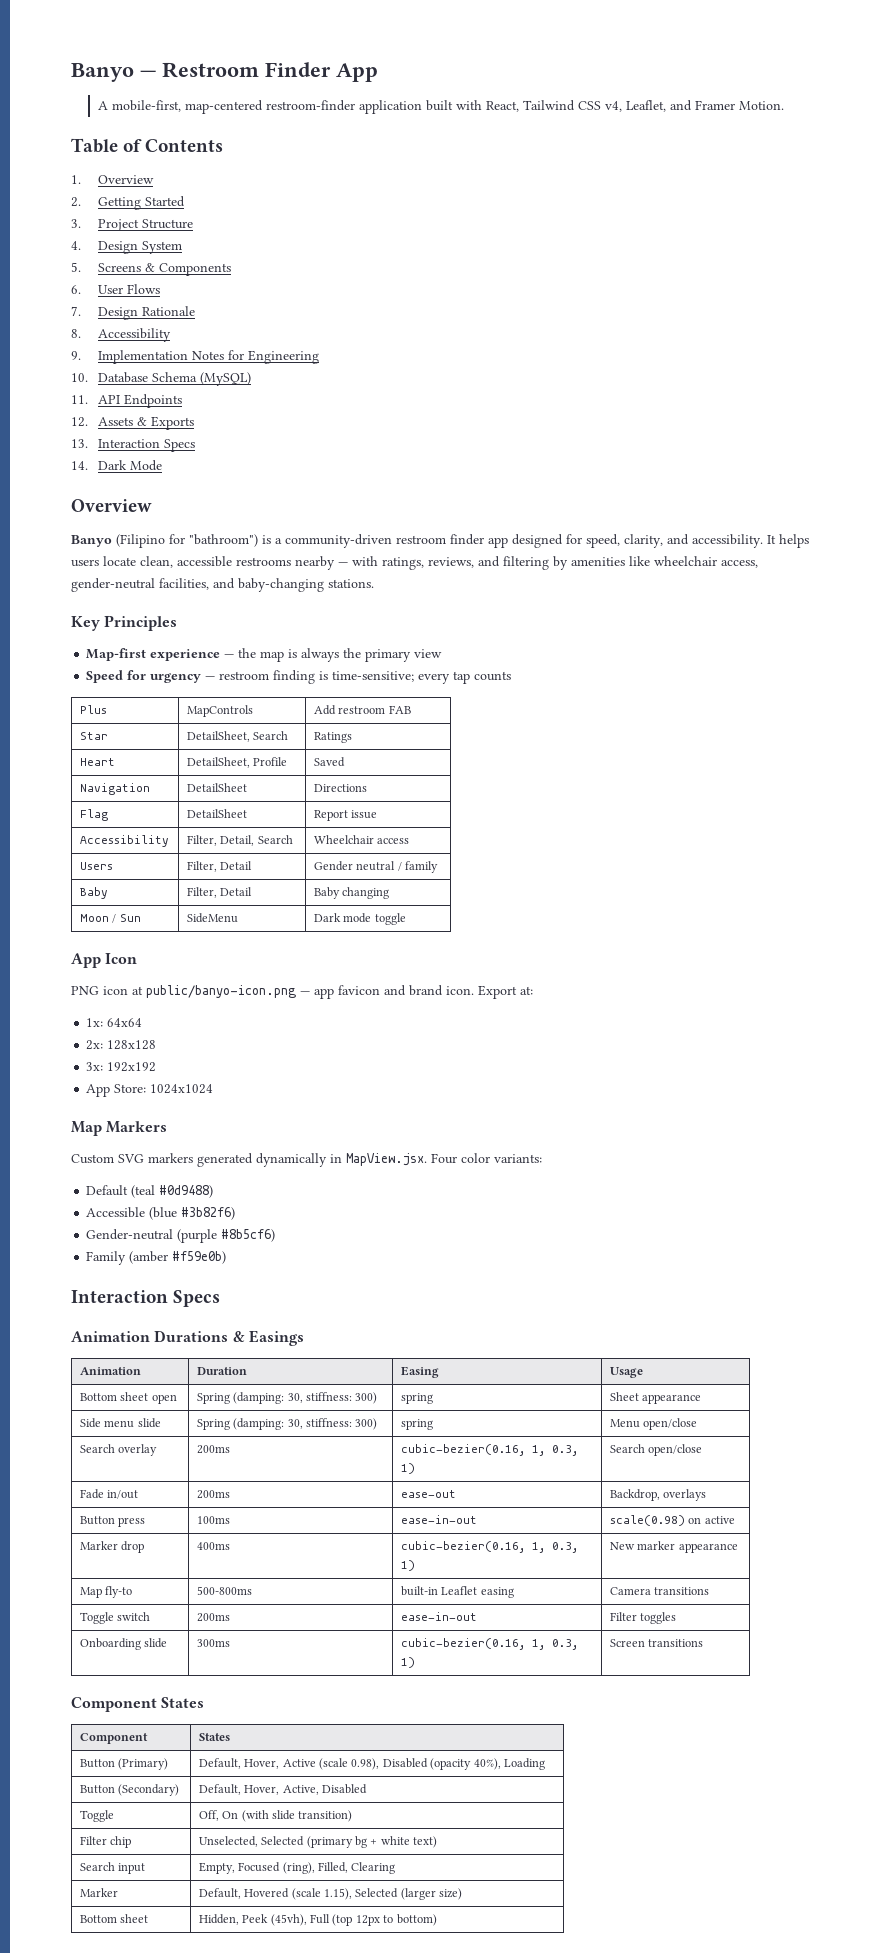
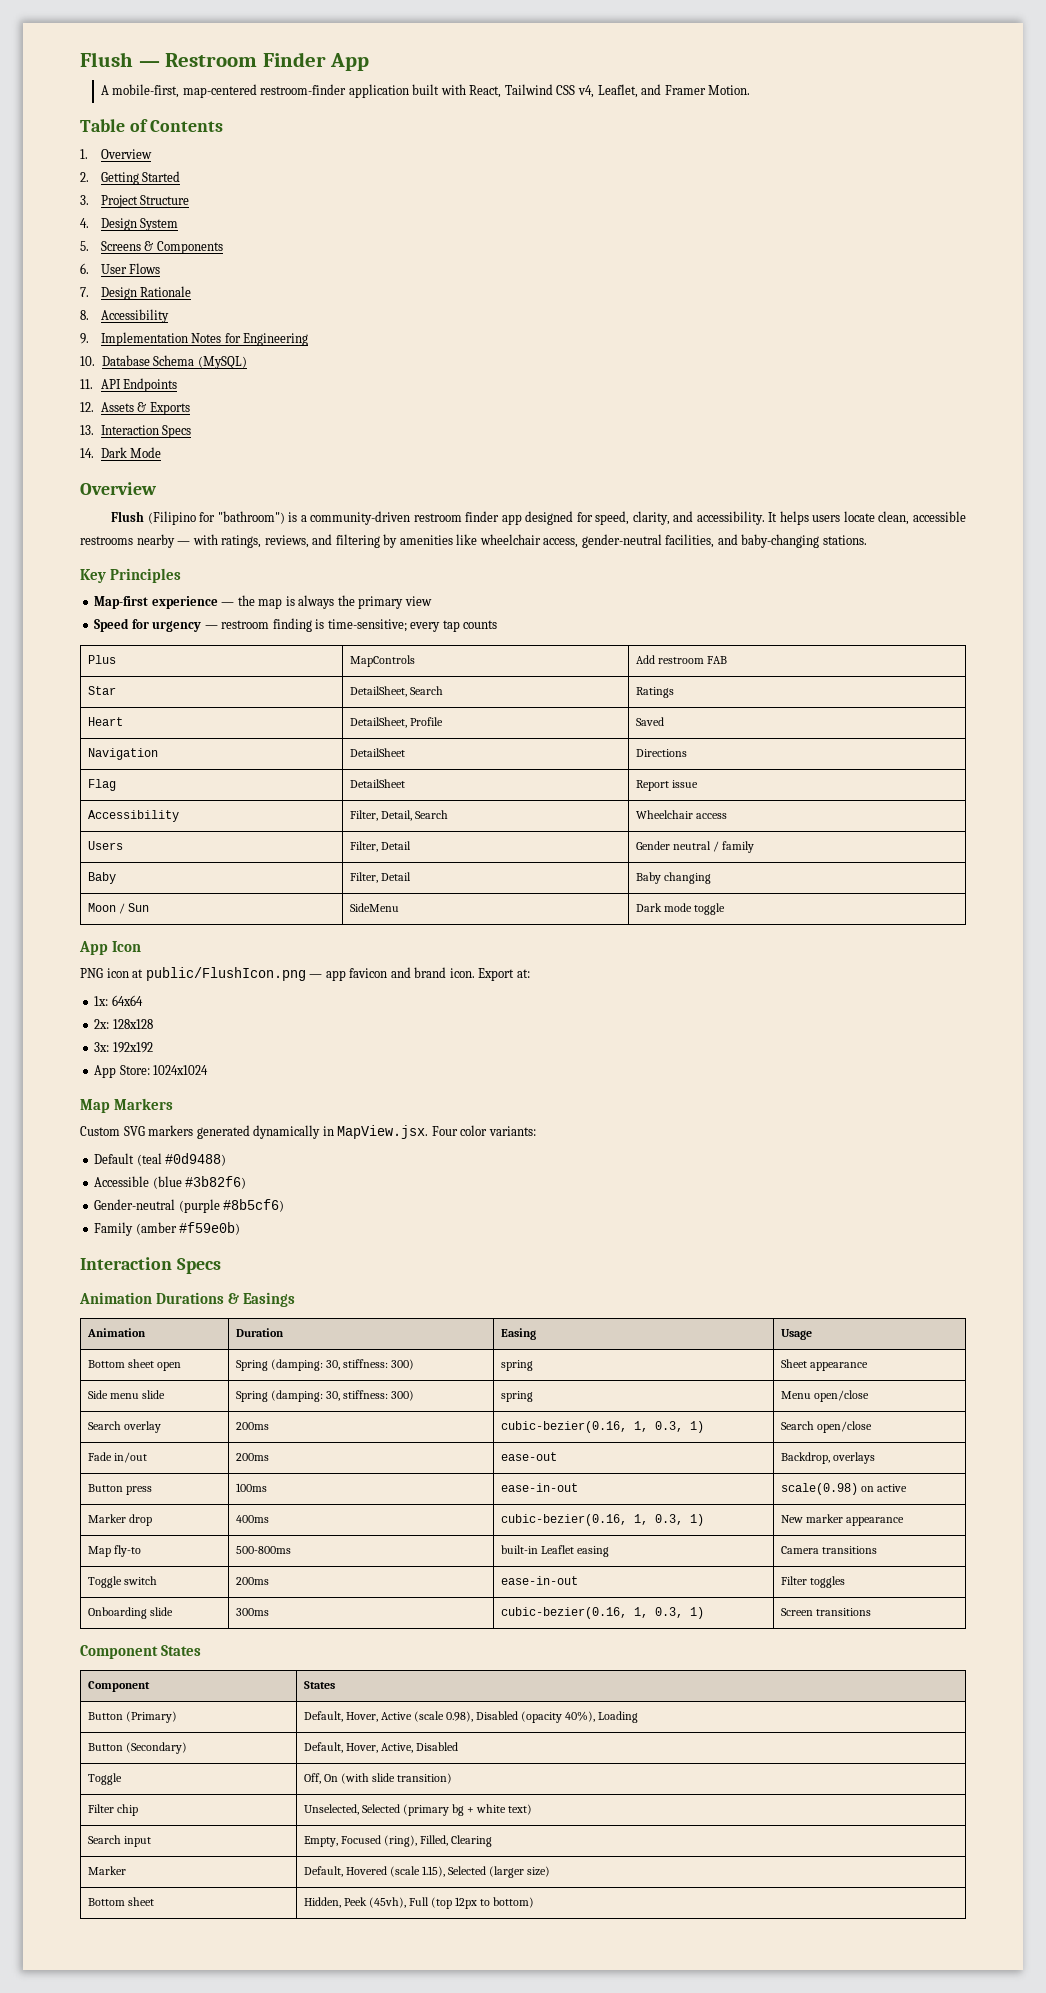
- Banyo — Restroom Finder App
+ Flush — Restroom Finder App
- Banyo (Filipino for "bathroom") is a community-driven restroom finder app designed for speed, clarity, and accessibility.
+ Flush (Filipino for "bathroom") is a community-driven restroom finder app designed for speed, clarity, and accessibility.
- PNG icon at public/banyo-icon.png — app favicon and brand icon.
+ PNG icon at public/FlushIcon.png — app favicon and brand icon.

